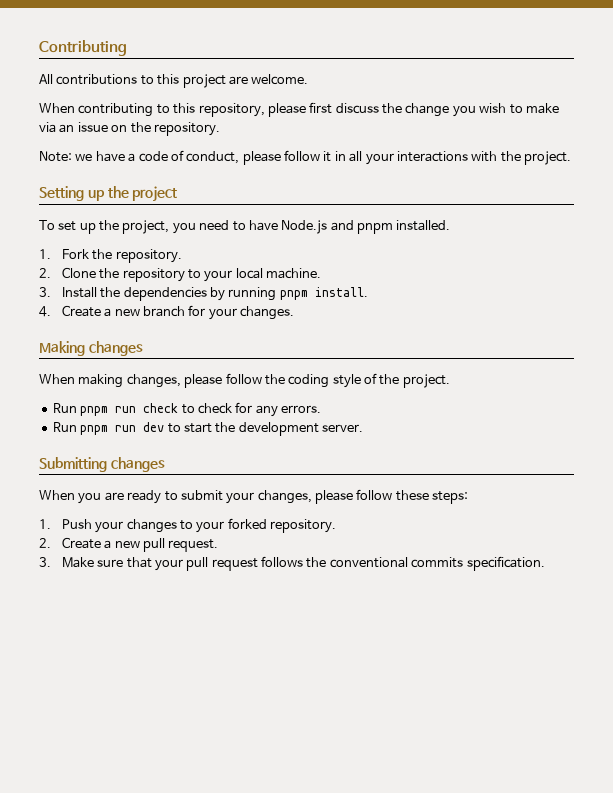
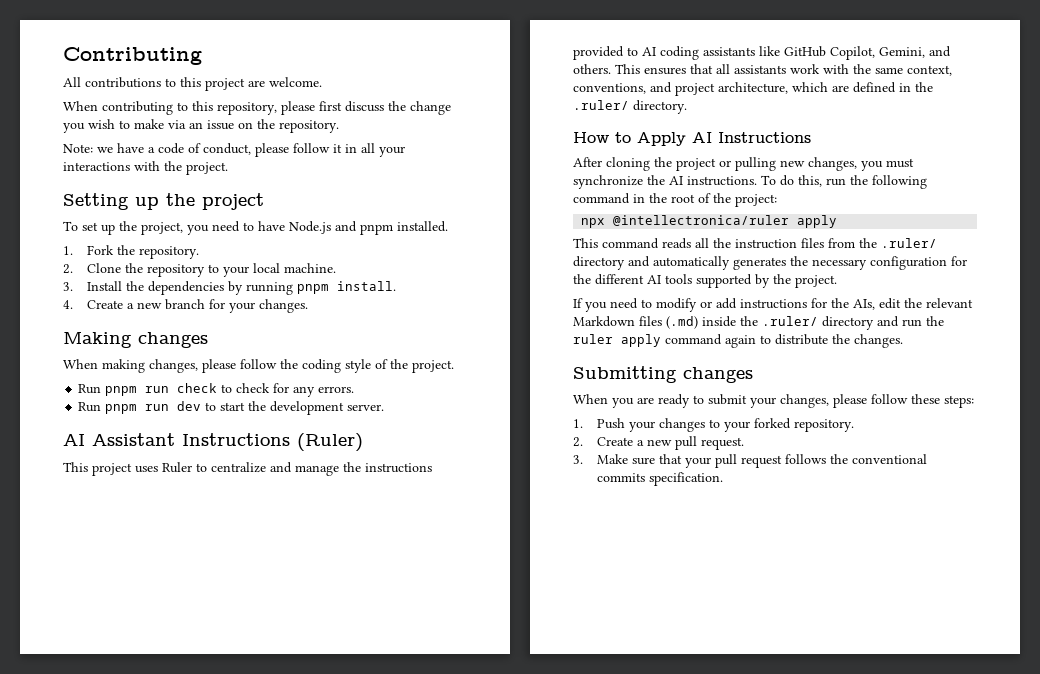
+ AI Assistant Instructions (Ruler)
+ This project uses Ruler to centralize and manage the instructions provided to AI coding assistants like GitHub Copilot, Gemini, and others. This ensures that all assistants work with the same context, conventions, and project architecture, which are defined in the .ruler/ directory.
+ How to Apply AI Instructions
+ After cloning the project or pulling new changes, you must synchronize the AI instructions. To do this, run the following command in the root of the project:
+ npx @intellectronica/ruler apply
+ This command reads all the instruction files from the .ruler/ directory and automatically generates the necessary configuration for the different AI tools supported by the project.
+ If you need to modify or add instructions for the AIs, edit the relevant Markdown files (.md) inside the .ruler/ directory and run the ruler apply command again to distribute the changes.

